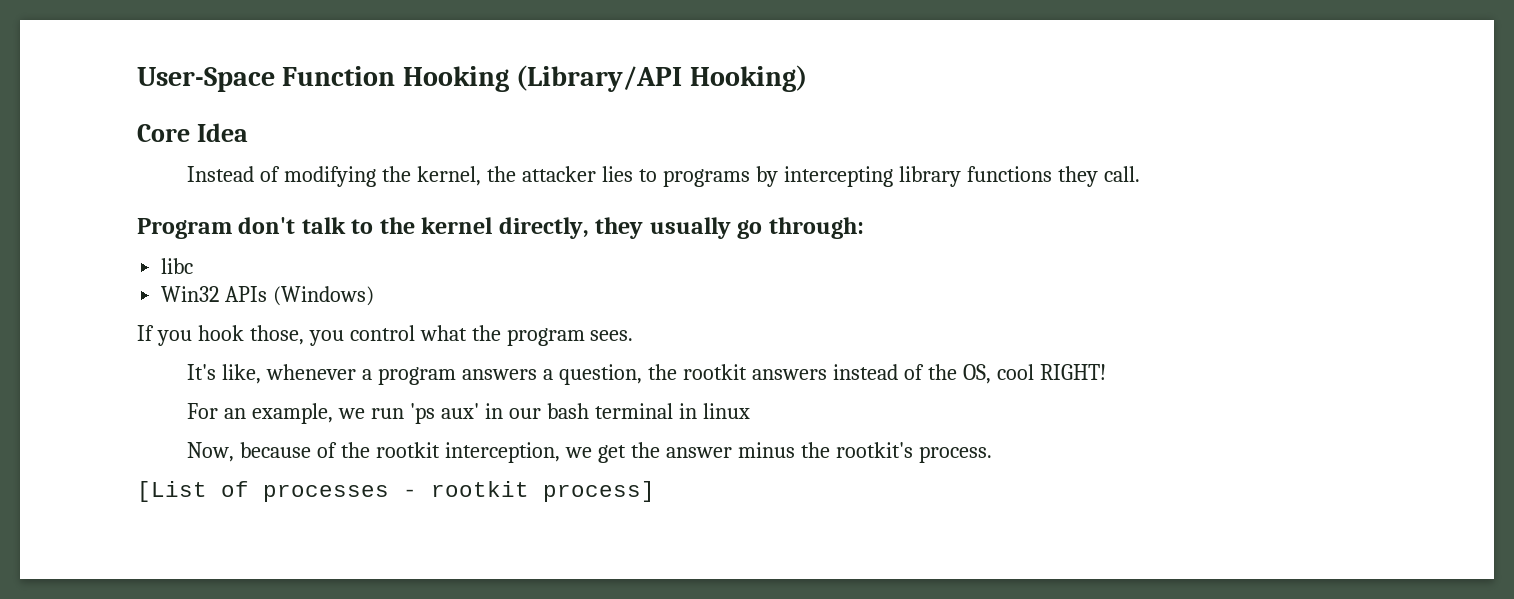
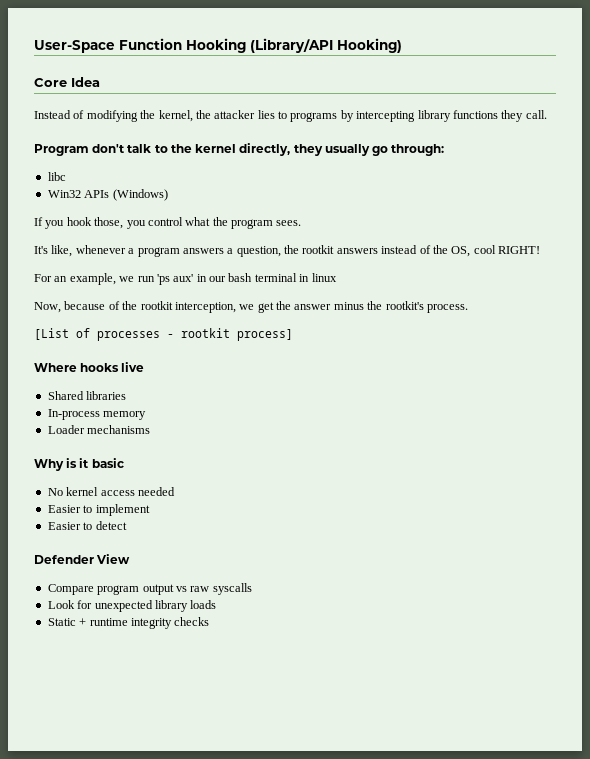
+ Where hooks live
+ Shared libraries
+ In-process memory
+ Loader mechanisms
+ Why is it basic
+ No kernel access needed
+ Easier to implement
+ Easier to detect
+ Defender View
+ Compare program output vs raw syscalls
+ Look for unexpected library loads
+ Static + runtime integrity checks

